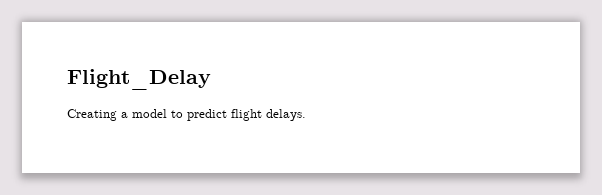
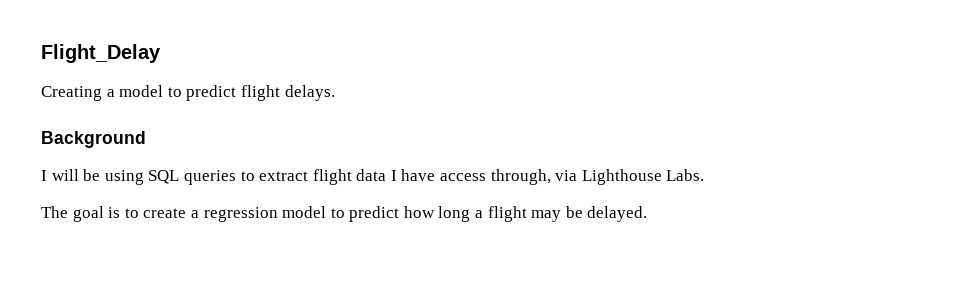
+ Background
+ I will be using SQL queries to extract flight data I have access through, via Lighthouse Labs.
+ The goal is to create a regression model to predict how long a flight may be delayed.

